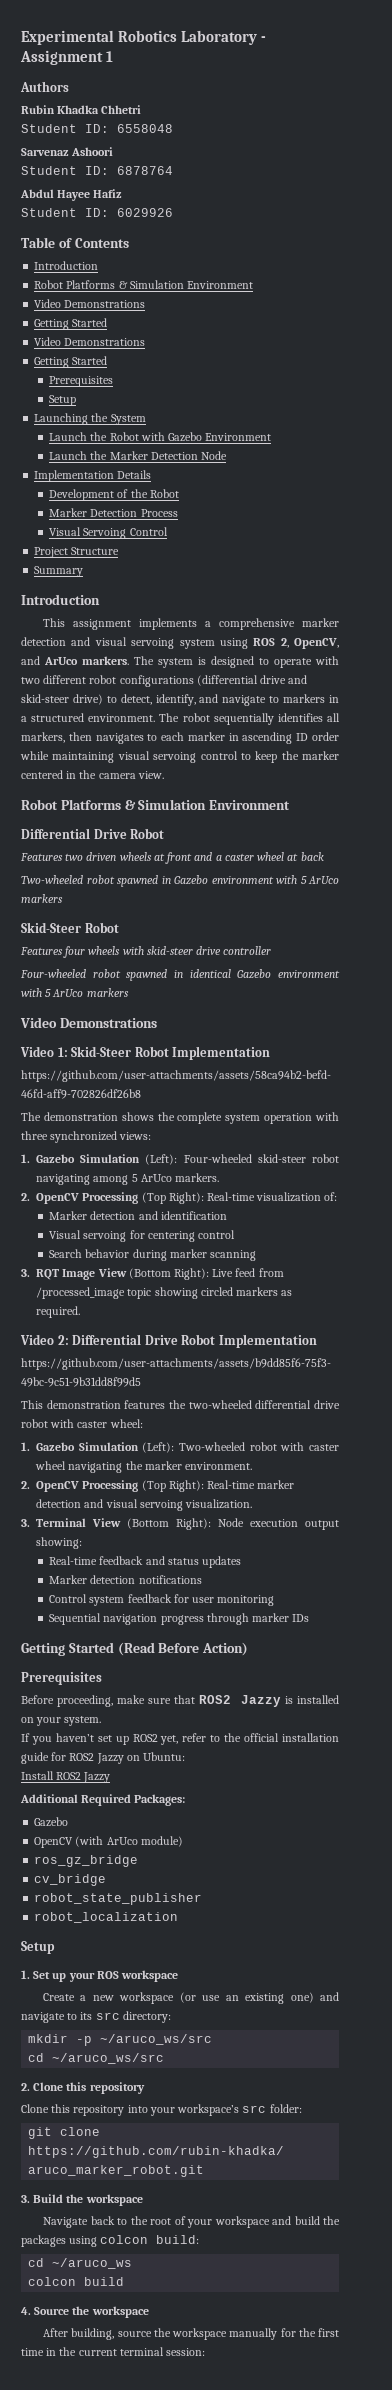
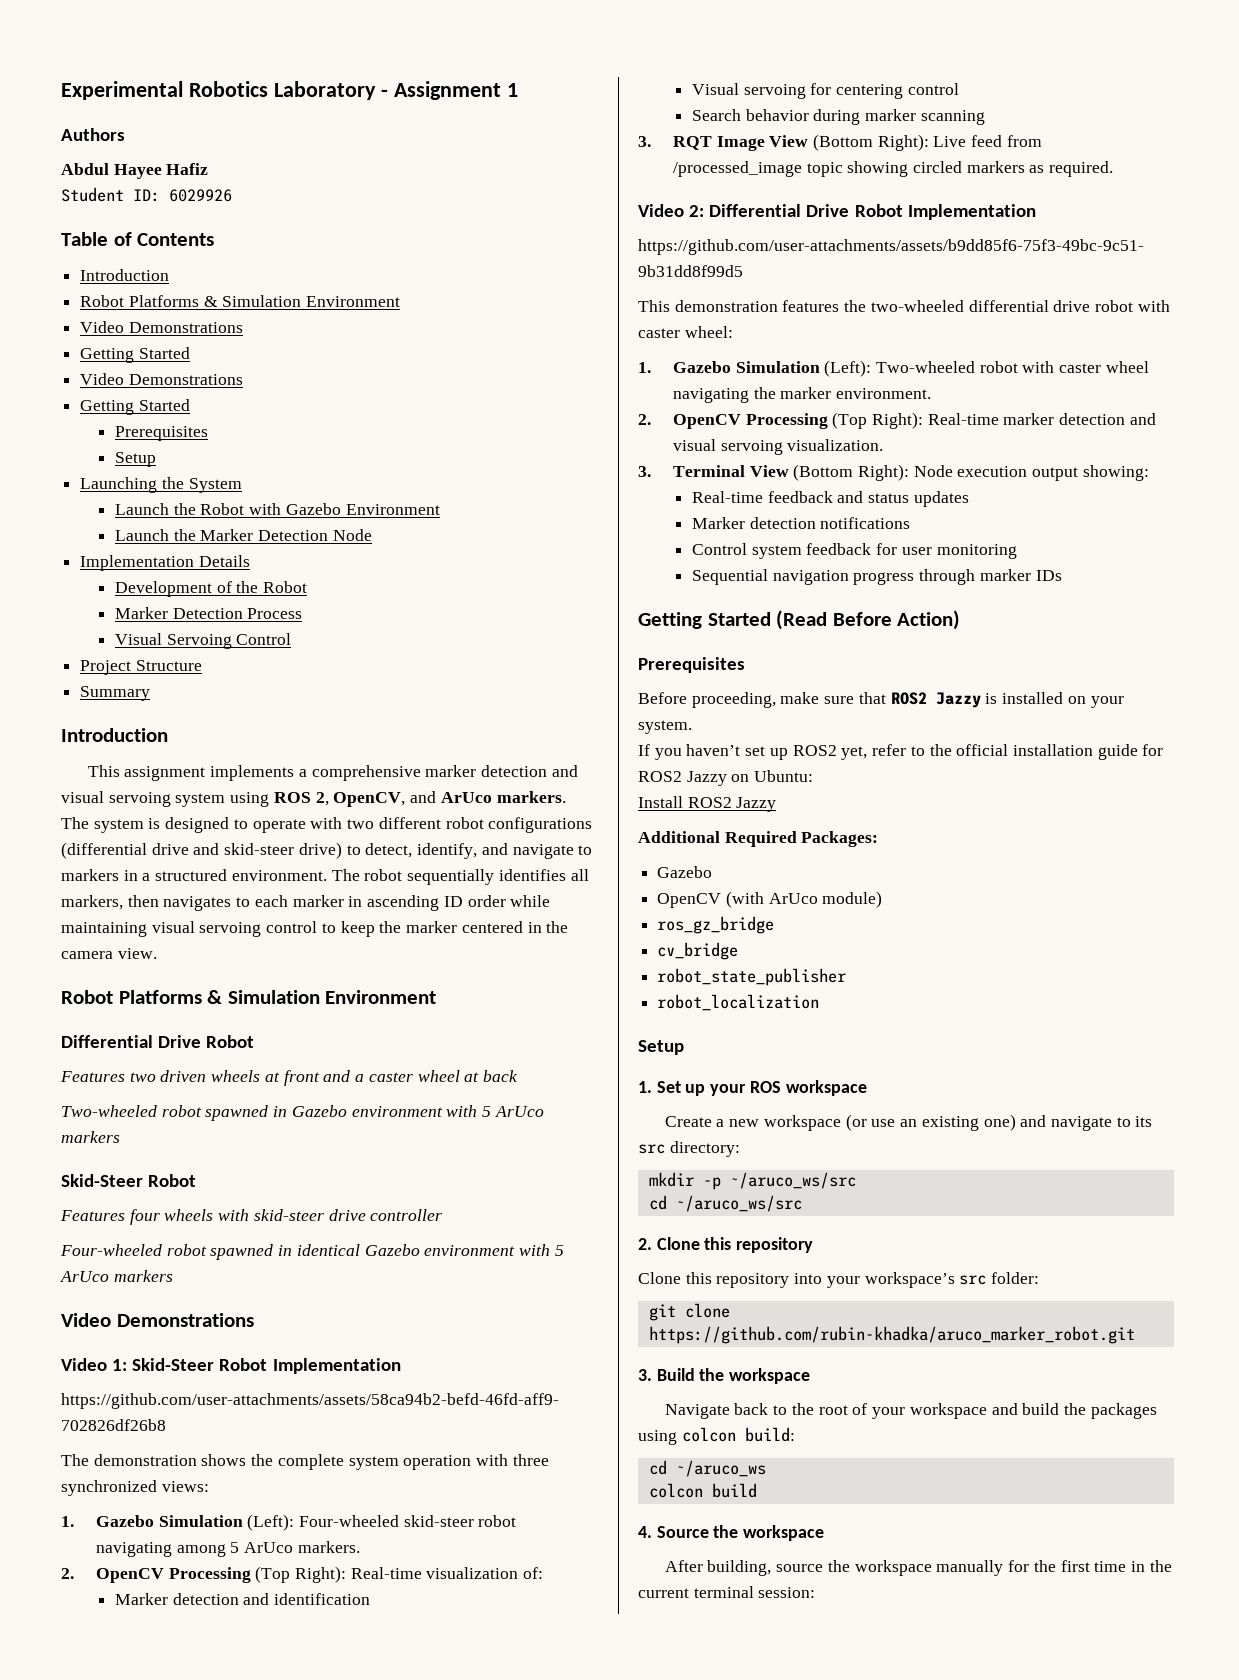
- Rubin Khadka Chhetri
- Student ID: 6558048
- Sarvenaz Ashoori
- Student ID: 6878764

